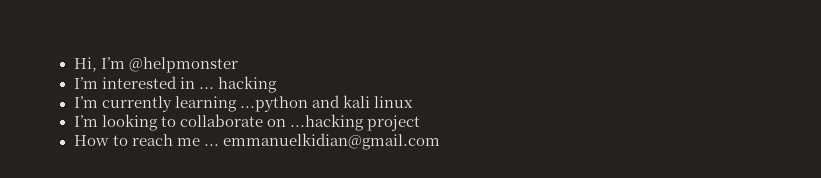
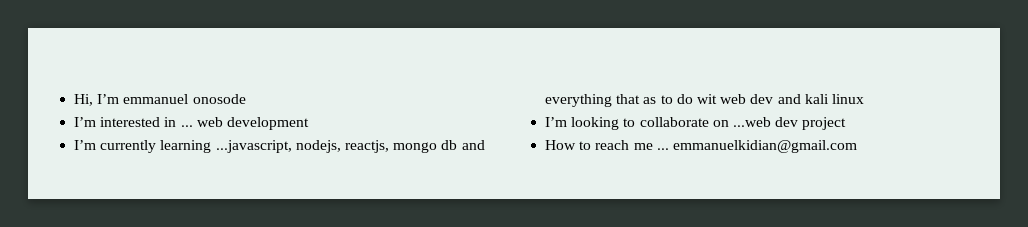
- Hi, I’m @helpmonster
+ Hi, I’m emmanuel onosode
- I’m interested in ... hacking
+ I’m interested in ... web development
- I’m currently learning ...python and kali linux
+ I’m currently learning ...javascript, nodejs, reactjs, mongo db and everything that as to do wit web dev and kali linux
- I’m looking to collaborate on ...hacking project
+ I’m looking to collaborate on ...web dev project

